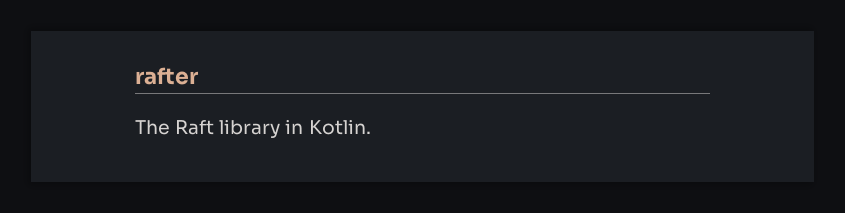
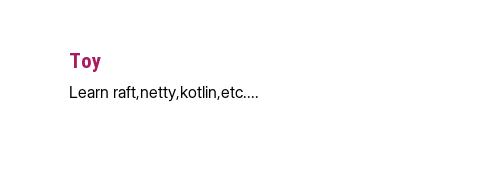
- rafter
- The Raft library in Kotlin.
+ Toy
+ Learn raft,netty,kotlin,etc....

